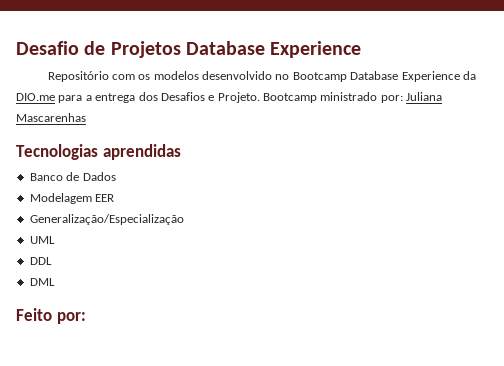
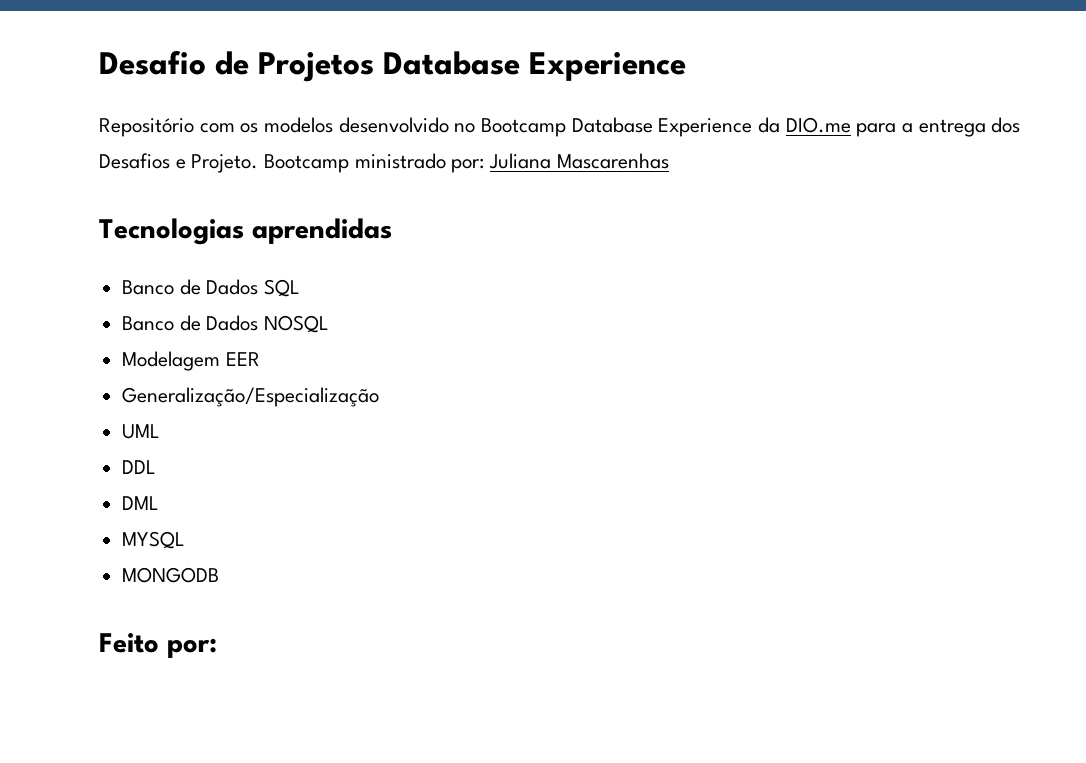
- Banco de Dados
+ Banco de Dados SQL
+ Banco de Dados NOSQL
+ MYSQL
+ MONGODB

